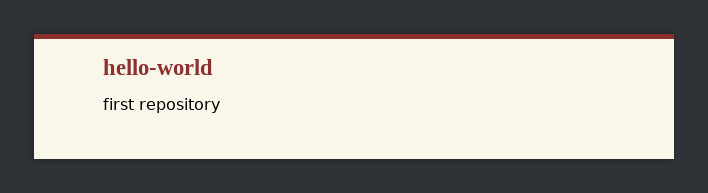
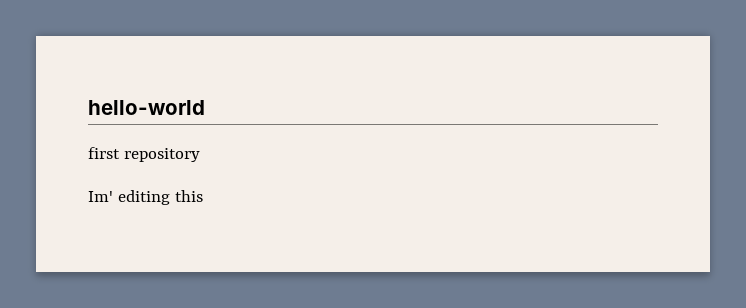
+ Im' editing this

